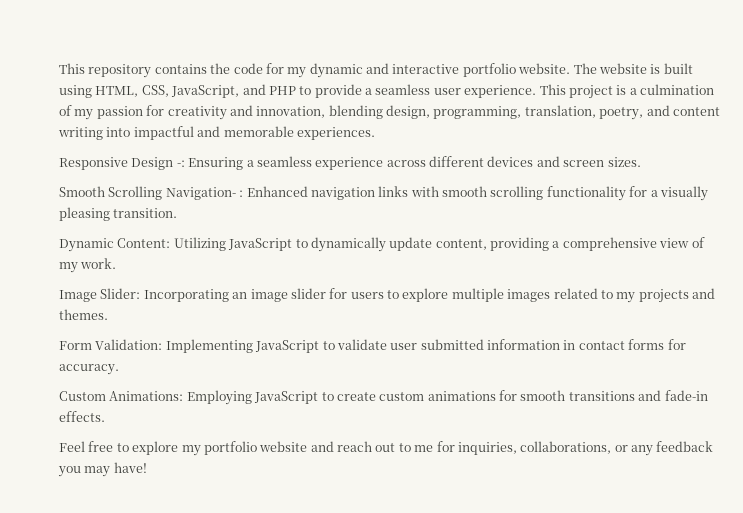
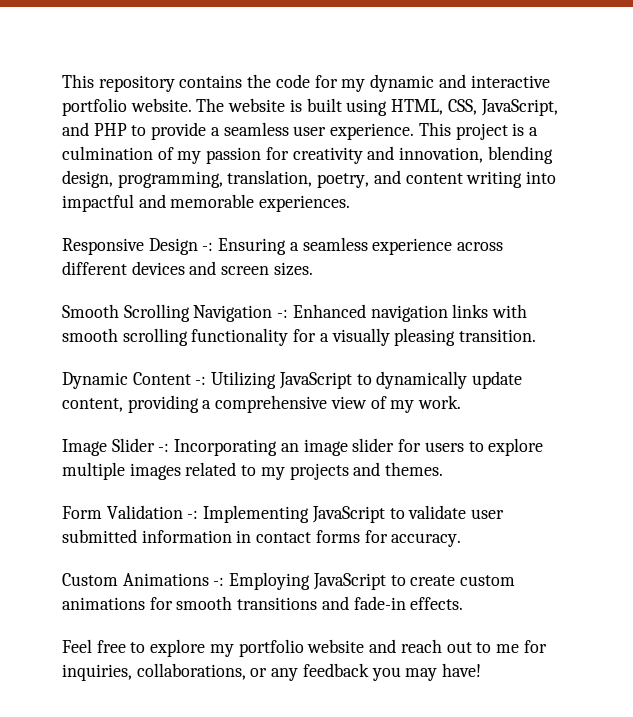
- Smooth Scrolling Navigation- : Enhanced navigation links with smooth scrolling functionality for a visually pleasing transition.
+ Smooth Scrolling Navigation -: Enhanced navigation links with smooth scrolling functionality for a visually pleasing transition.
- Dynamic Content: Utilizing JavaScript to dynamically update content, providing a comprehensive view of my work.
+ Dynamic Content -: Utilizing JavaScript to dynamically update content, providing a comprehensive view of my work.
- Image Slider: Incorporating an image slider for users to explore multiple images related to my projects and themes.
+ Image Slider -: Incorporating an image slider for users to explore multiple images related to my projects and themes.
- Form Validation: Implementing JavaScript to validate user submitted information in contact forms for accuracy.
+ Form Validation -: Implementing JavaScript to validate user submitted information in contact forms for accuracy.
- Custom Animations: Employing JavaScript to create custom animations for smooth transitions and fade-in effects.
+ Custom Animations -: Employing JavaScript to create custom animations for smooth transitions and fade-in effects.

